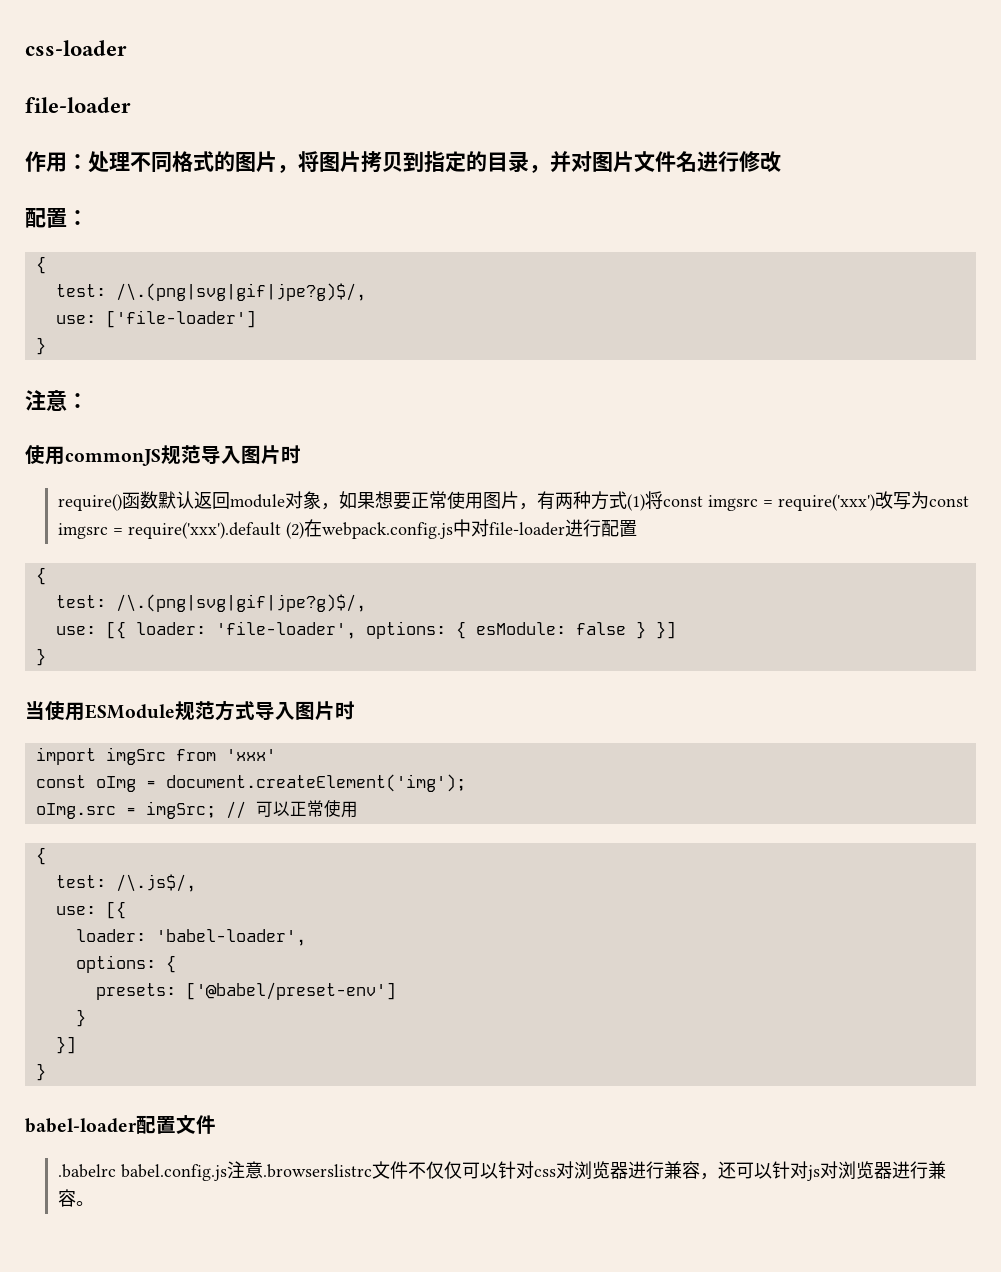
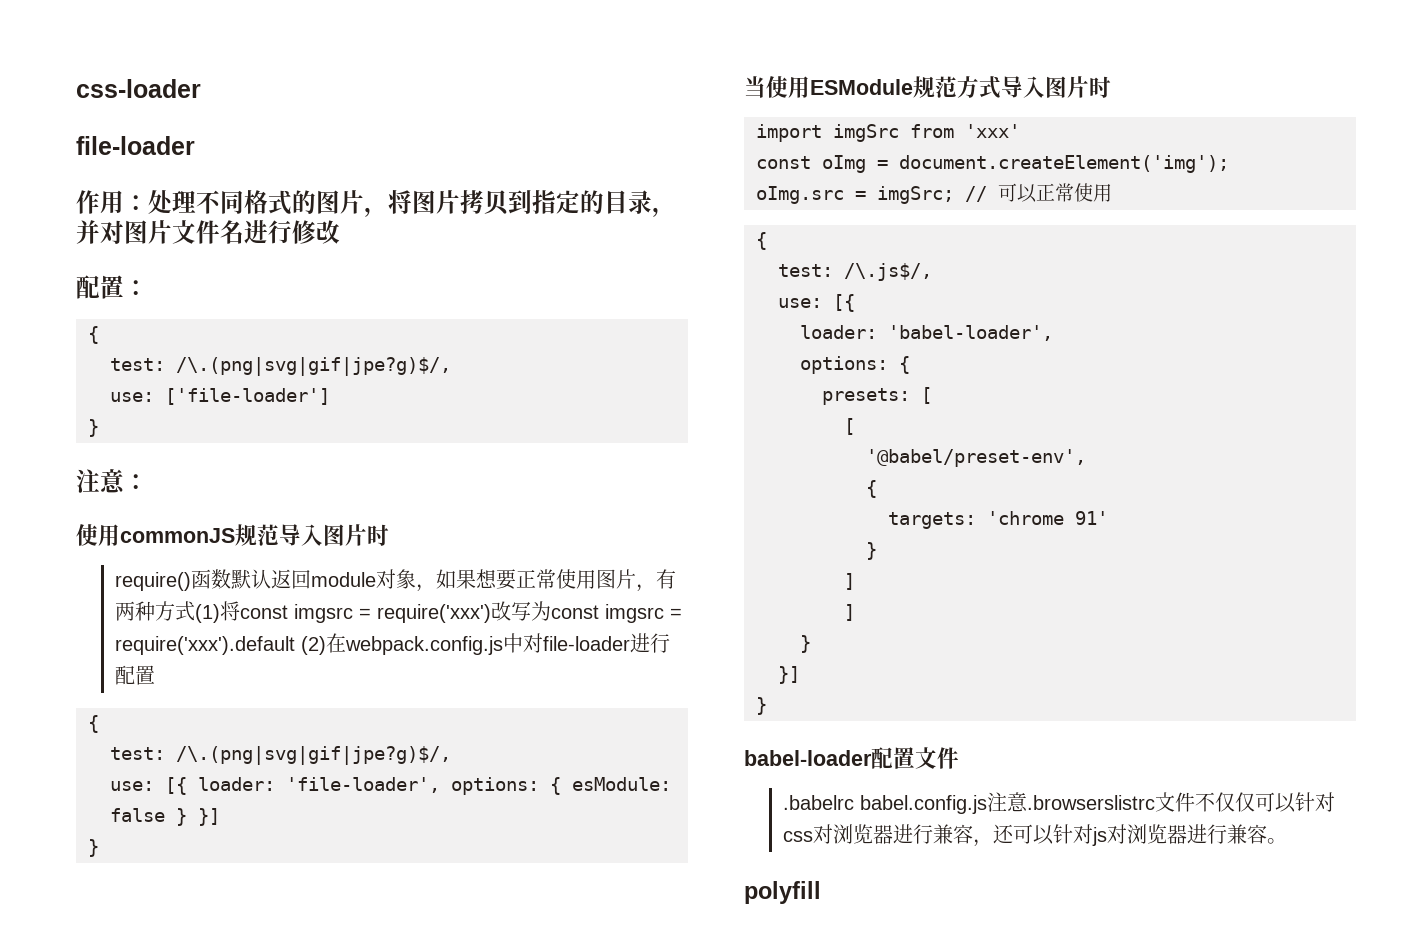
- presets: ['@babel/preset-env']
+ presets: [
+ [
+ '@babel/preset-env',
+ {
+ targets: 'chrome 91'
+ }
+ ]
+ ]
+ polyfill

